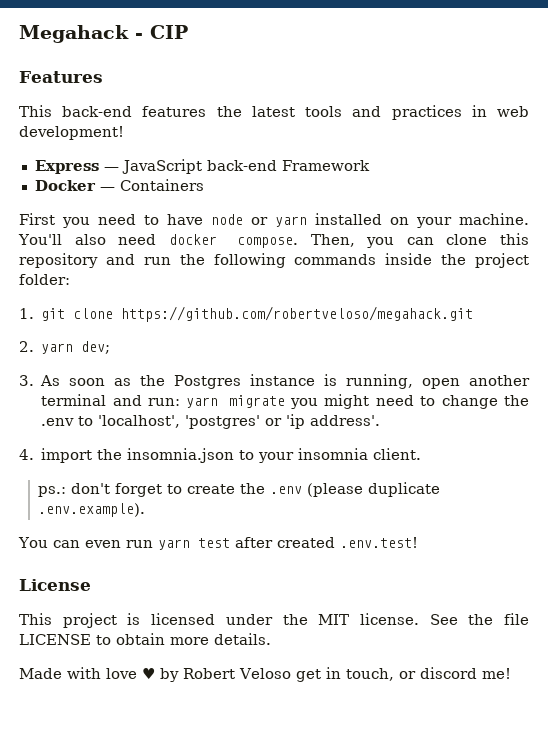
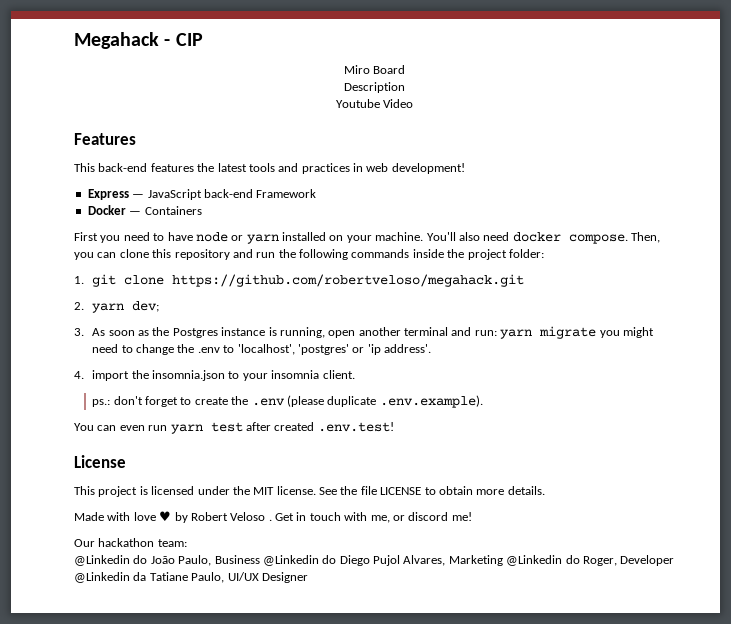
+ Miro Board
+ Description
+ Youtube Video
- Made with love ♥ by Robert Veloso get in touch, or discord me!
+ Made with love ♥ by Robert Veloso . Get in touch with me, or discord me!
+ Our hackathon team:
+ @Linkedin do João Paulo, Business @Linkedin do Diego Pujol Alvares, Marketing @Linkedin do Roger, Developer @Linkedin da Tatiane Paulo, UI/UX Designer

